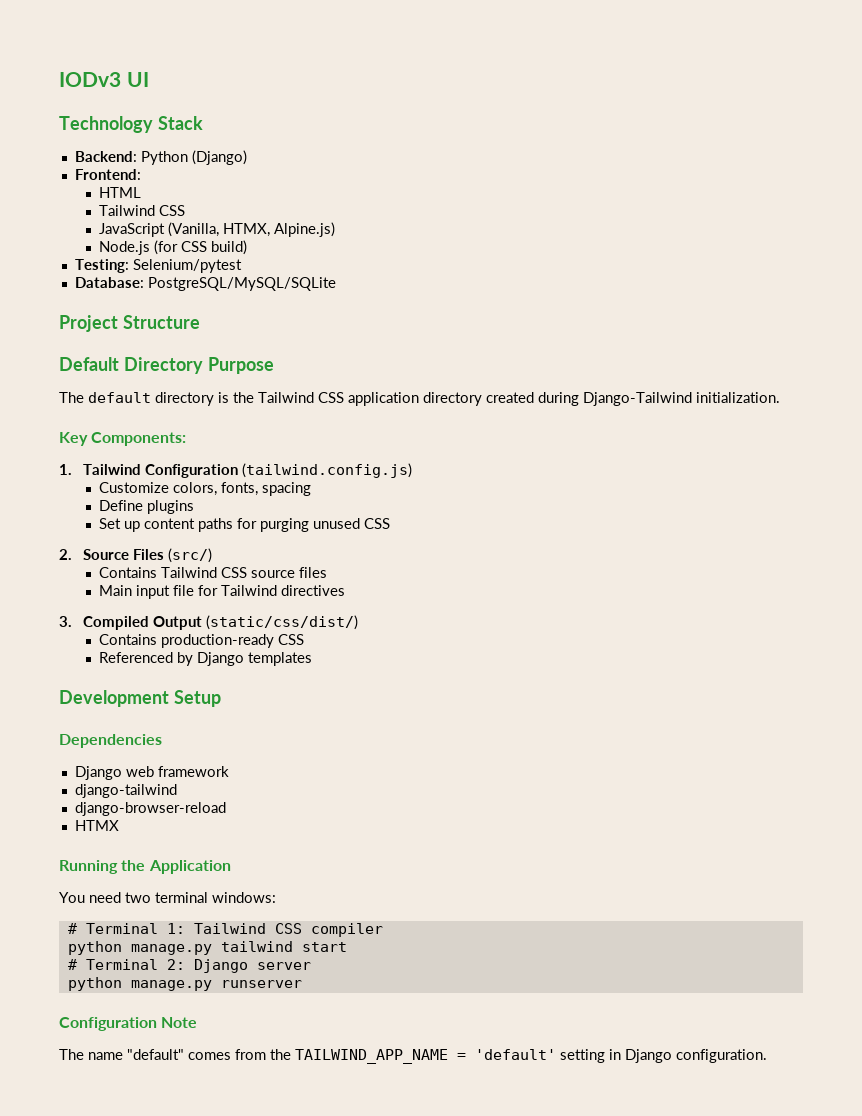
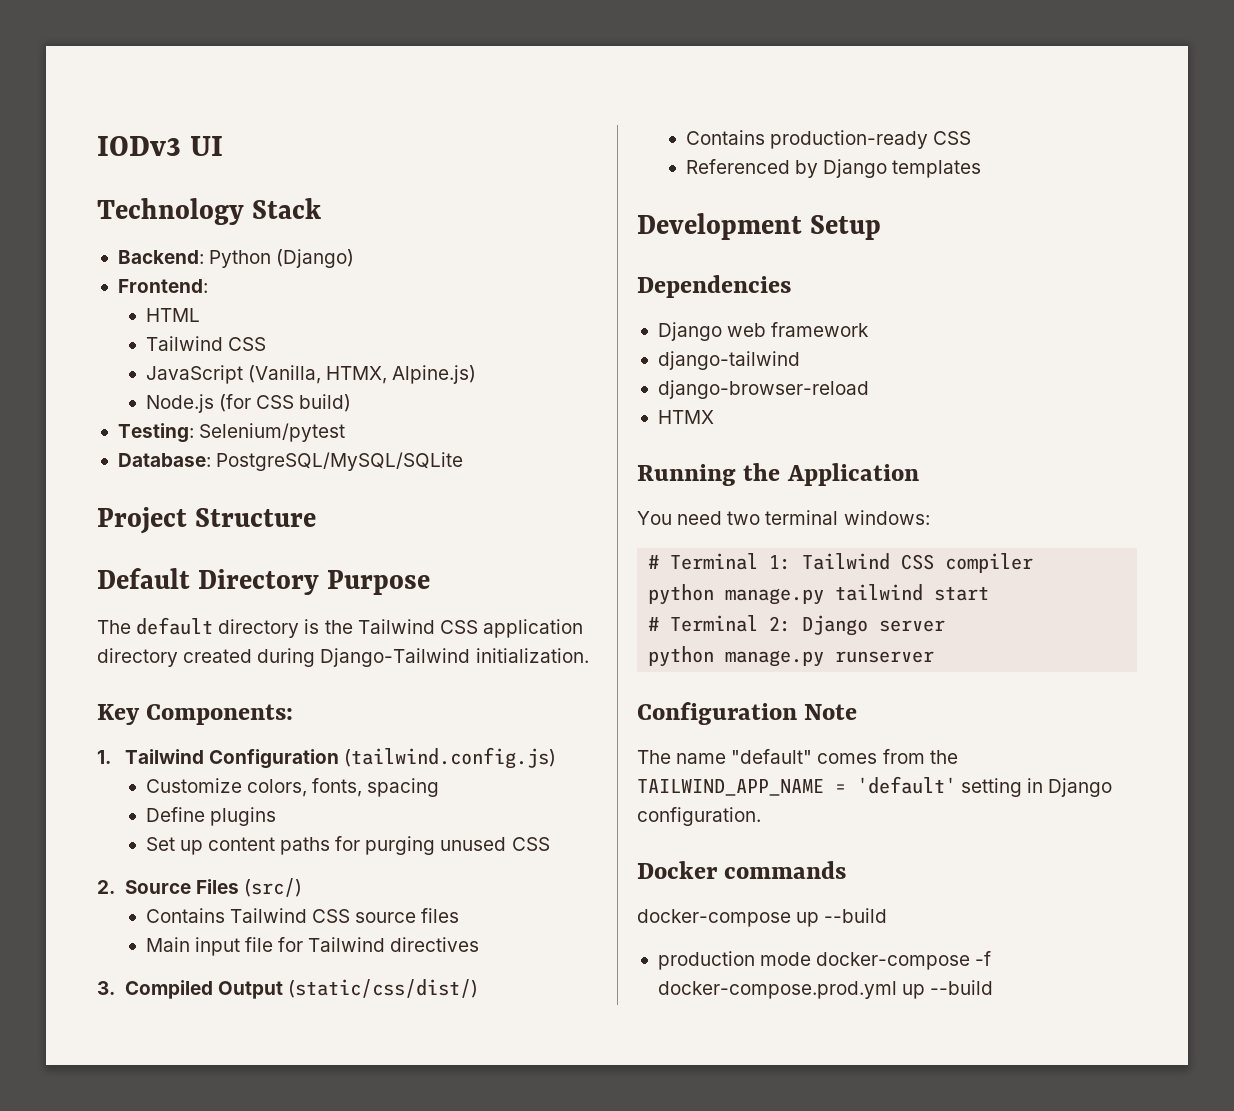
+ Docker commands
+ docker-compose up --build
+ production mode docker-compose -f docker-compose.prod.yml up --build

